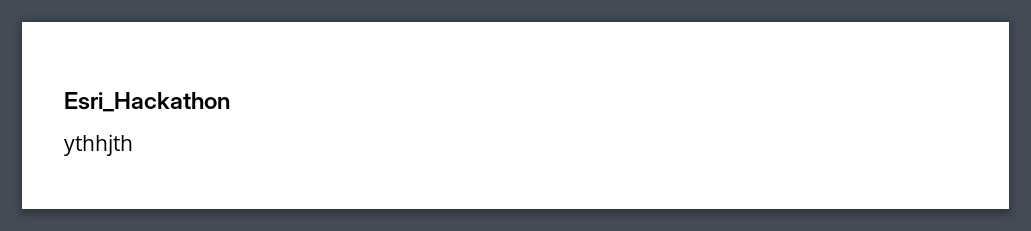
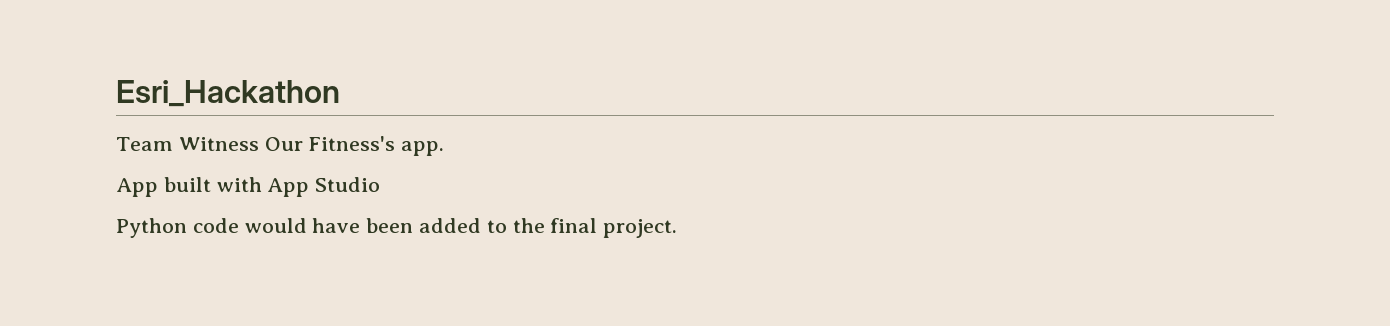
- ythhjth
+ Team Witness Our Fitness's app.
+ App built with App Studio
+ Python code would have been added to the final project.

